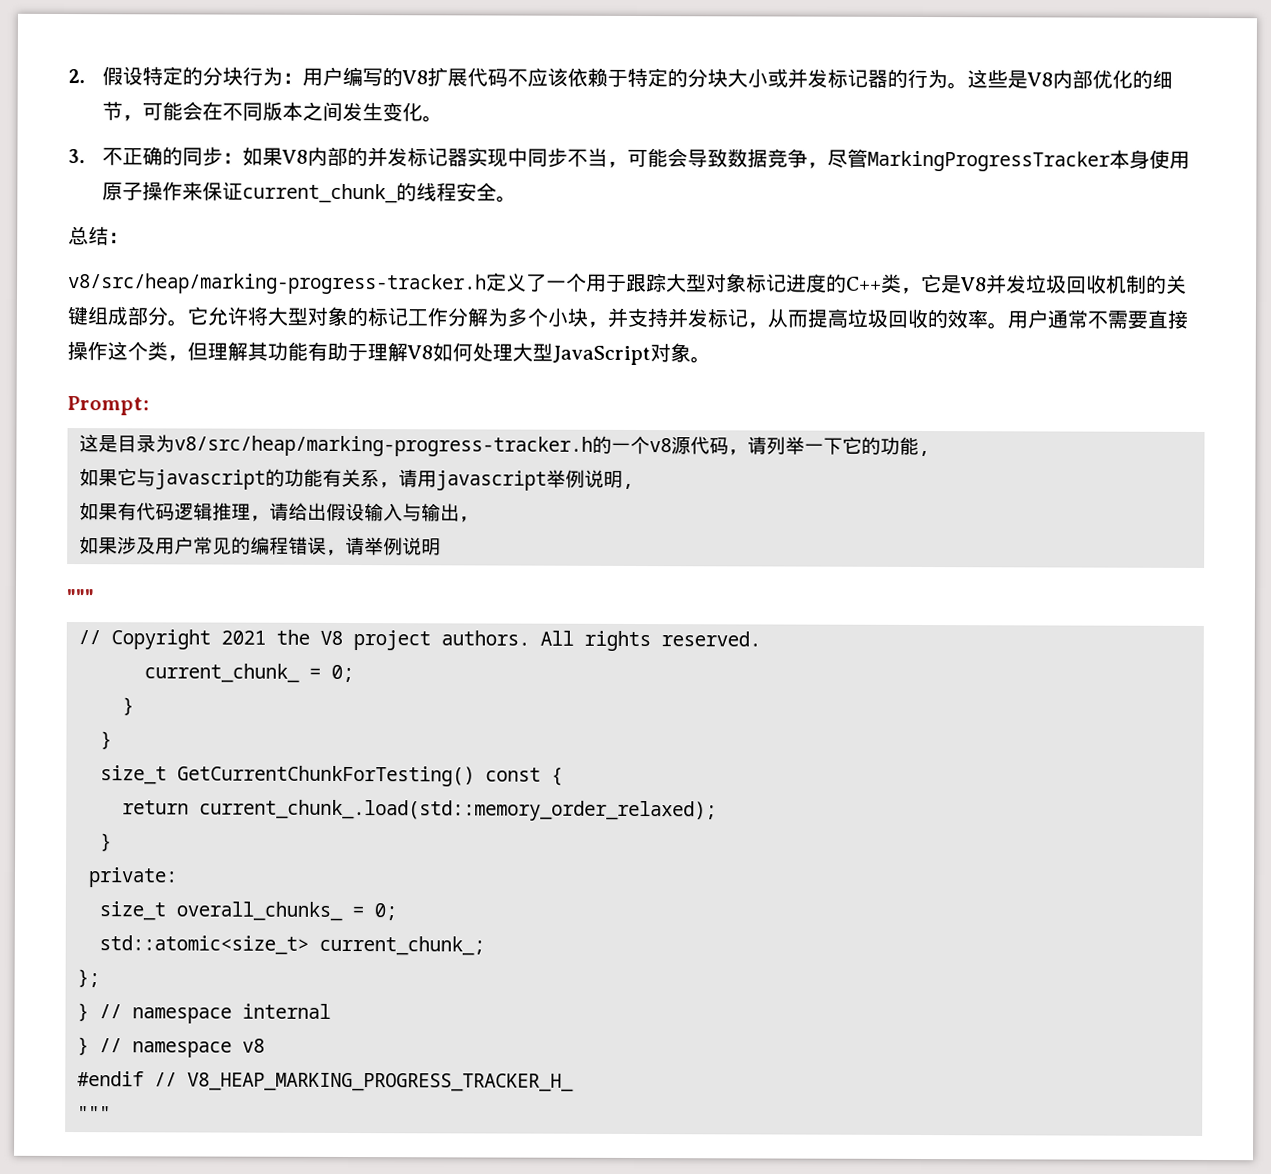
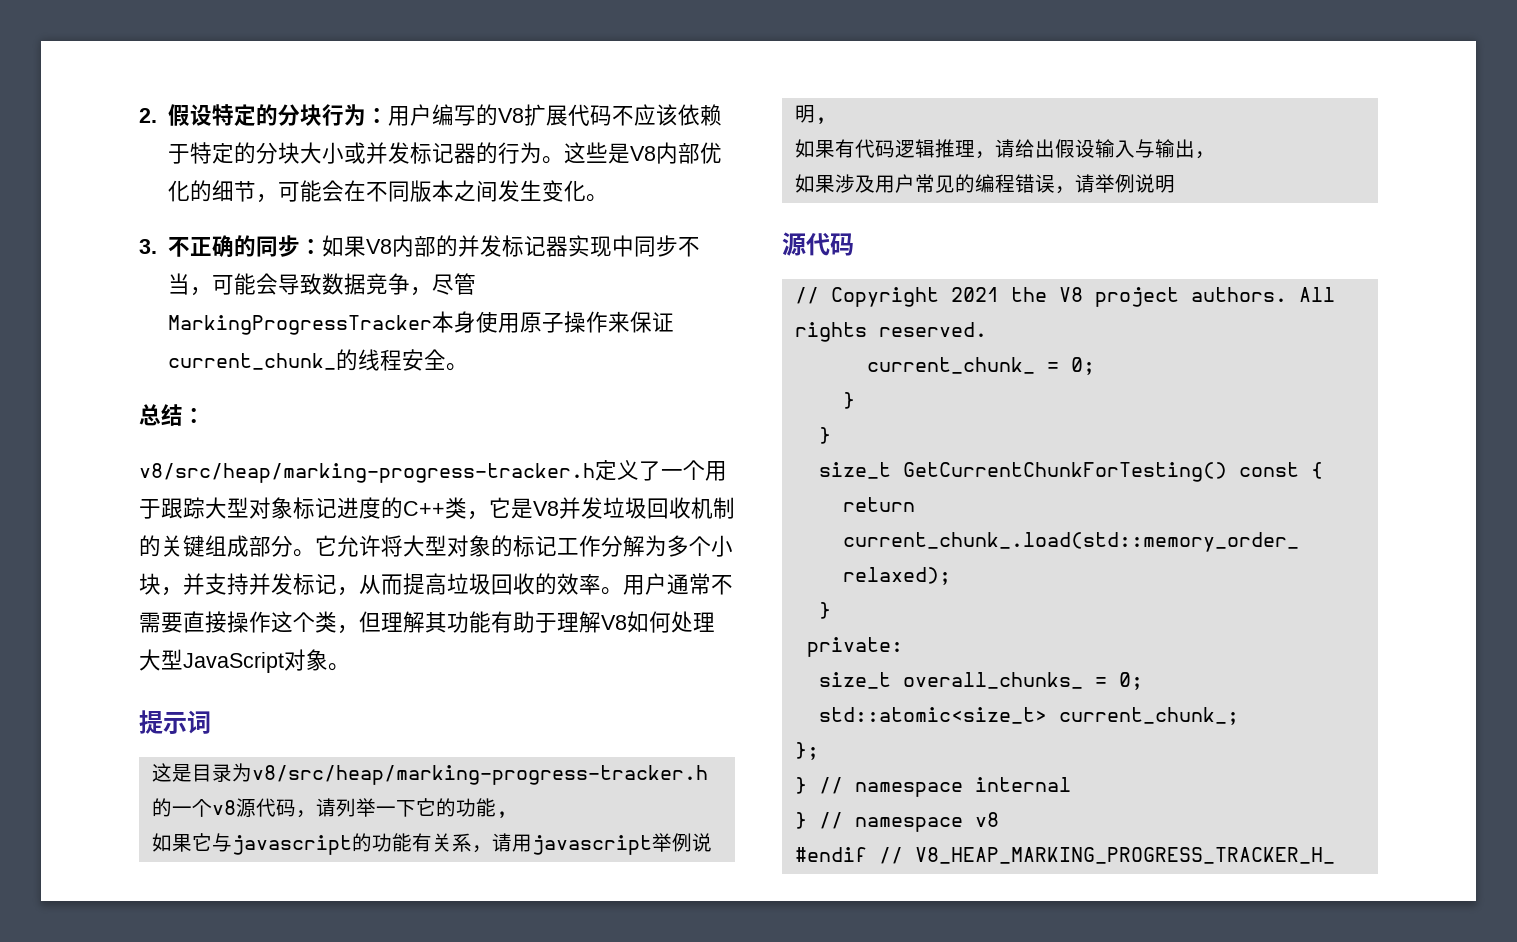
- Prompt:
+ 提示词
  如果涉及用户常见的编程错误，请举例说明
- """
+ 源代码
  #endif // V8_HEAP_MARKING_PROGRESS_TRACKER_H_
- """

